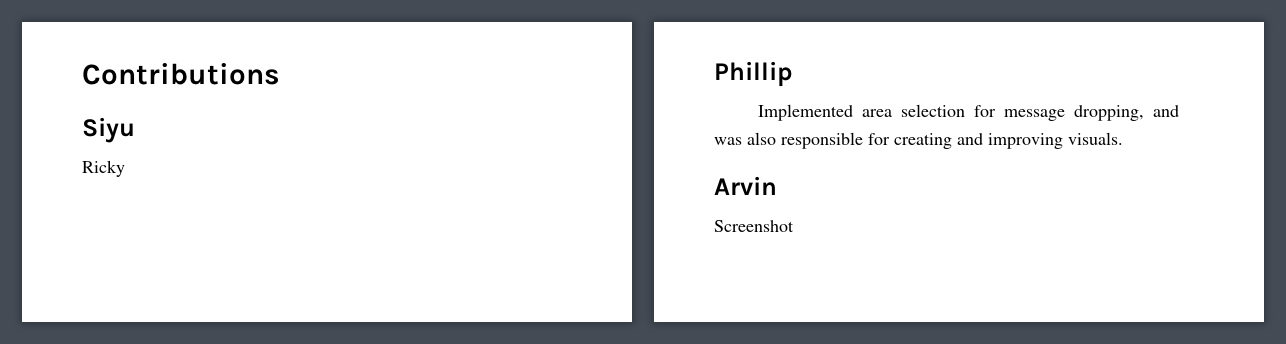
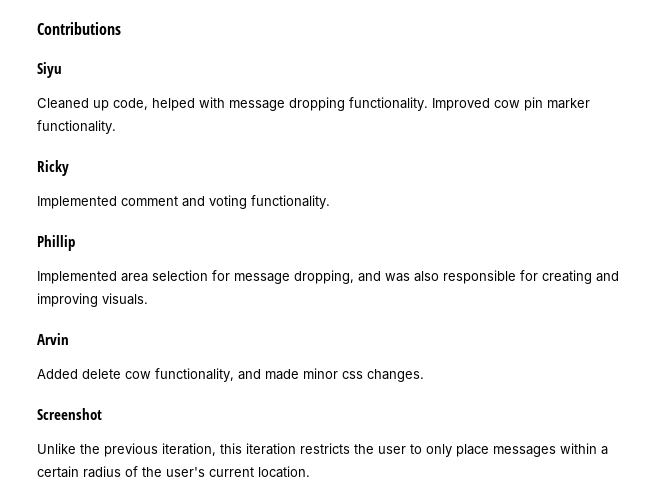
+ Cleaned up code, helped with message dropping functionality. Improved cow pin marker functionality.
  Ricky
+ Implemented comment and voting functionality.
+ Added delete cow functionality, and made minor css changes.
  Screenshot
+ Unlike the previous iteration, this iteration restricts the user to only place messages within a certain radius of the user's current location.

